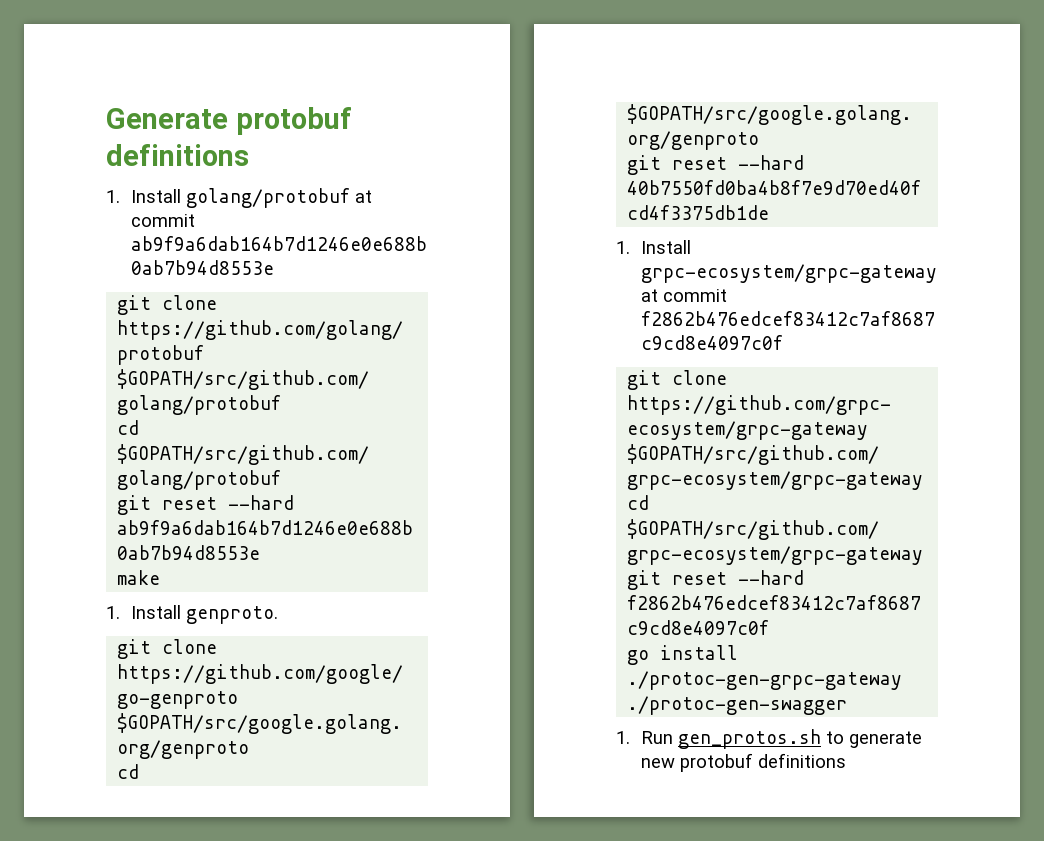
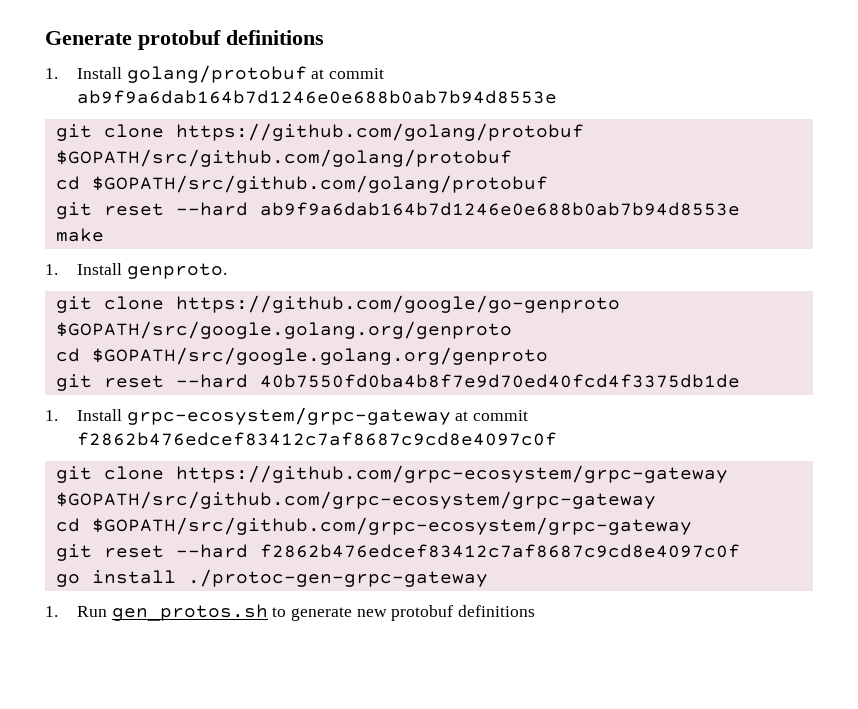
- go install ./protoc-gen-grpc-gateway ./protoc-gen-swagger
+ go install ./protoc-gen-grpc-gateway

